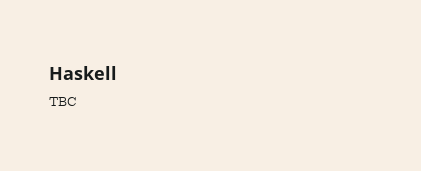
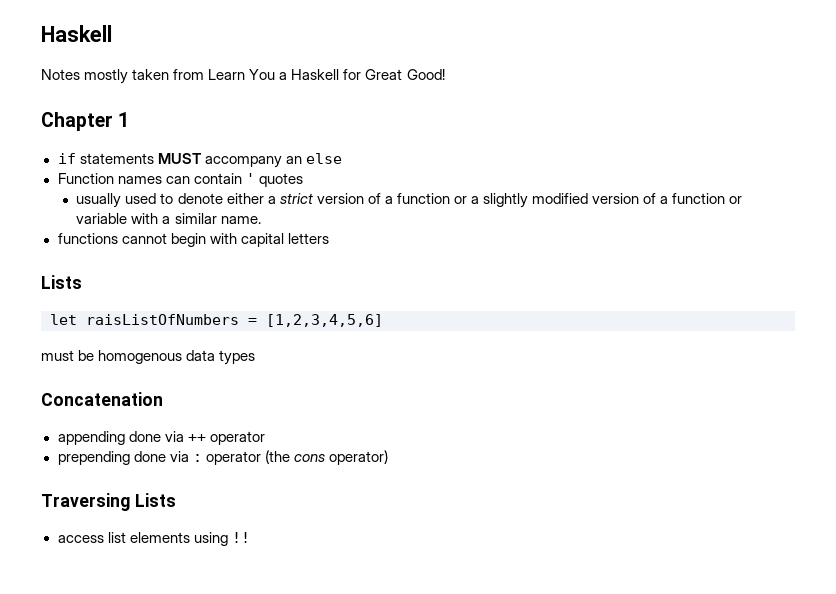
- TBC
+ Notes mostly taken from Learn You a Haskell for Great Good!
+ Chapter 1
+ if statements MUST accompany an else
+ Function names can contain ' quotes
+ usually used to denote either a strict version of a function or a slightly modified version of a function or variable with a similar name.
+ functions cannot begin with capital letters
+ Lists
+ let raisListOfNumbers = [1,2,3,4,5,6]
+ must be homogenous data types
+ Concatenation
+ appending done via ++ operator
+ prepending done via : operator (the cons operator)
+ Traversing Lists
+ access list elements using !!

